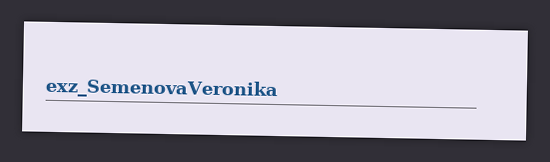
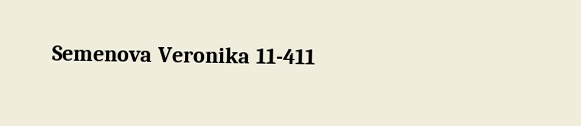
- exz_SemenovaVeronika
+ Semenova Veronika 11-411

